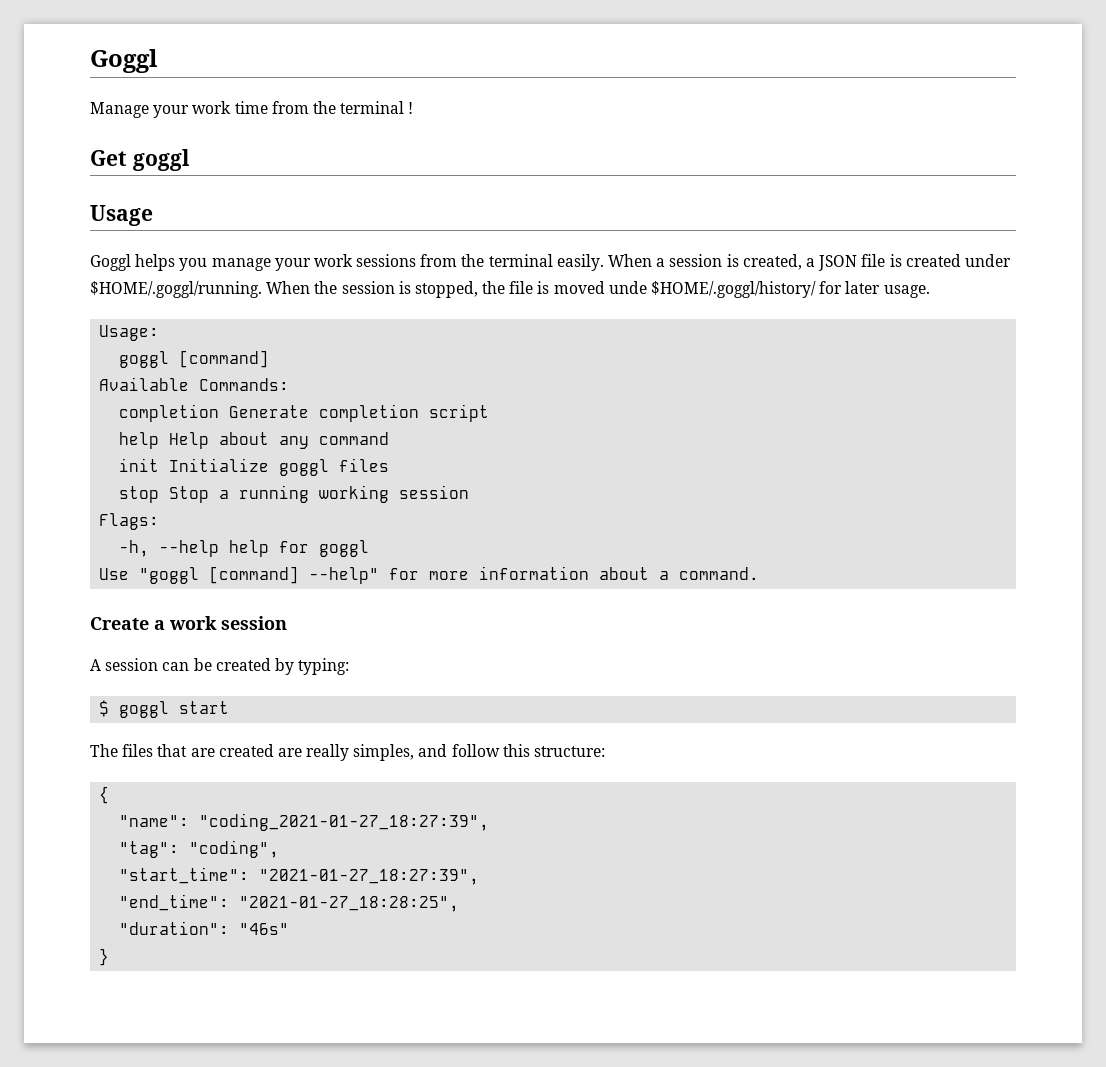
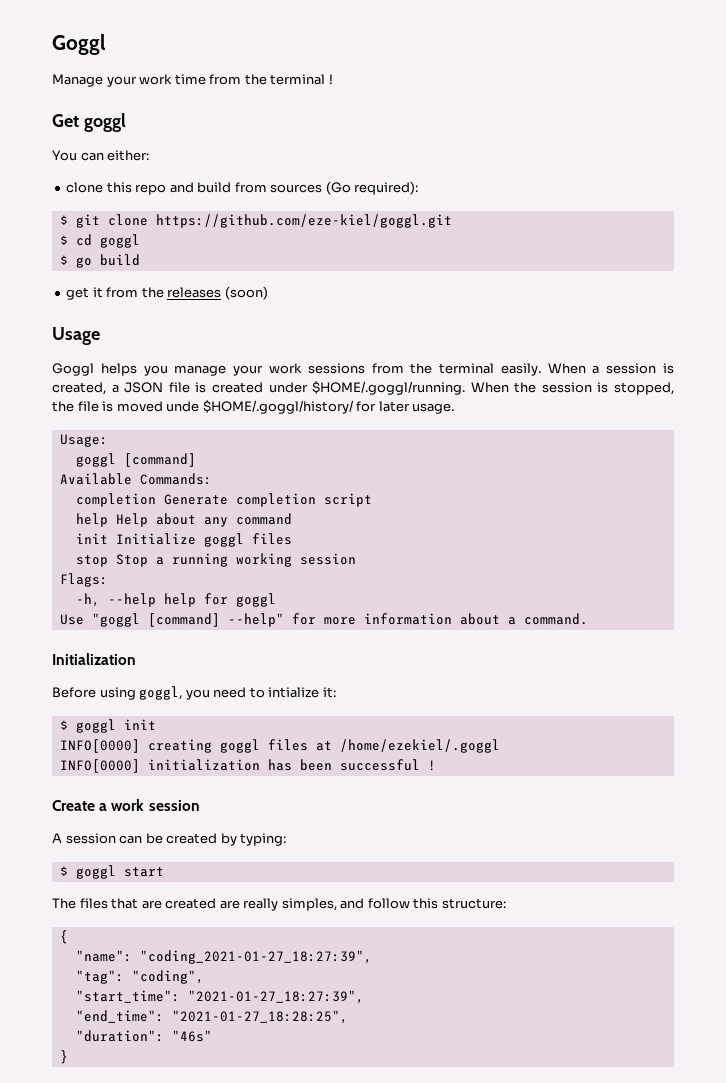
+ You can either:
+ clone this repo and build from sources (Go required):
+ $ git clone https://github.com/eze-kiel/goggl.git
+ $ cd goggl
+ $ go build
+ get it from the releases (soon)
+ Initialization
+ Before using goggl, you need to intialize it:
+ $ goggl init
+ INFO[0000] creating goggl files at /home/ezekiel/.goggl
+ INFO[0000] initialization has been successful !

